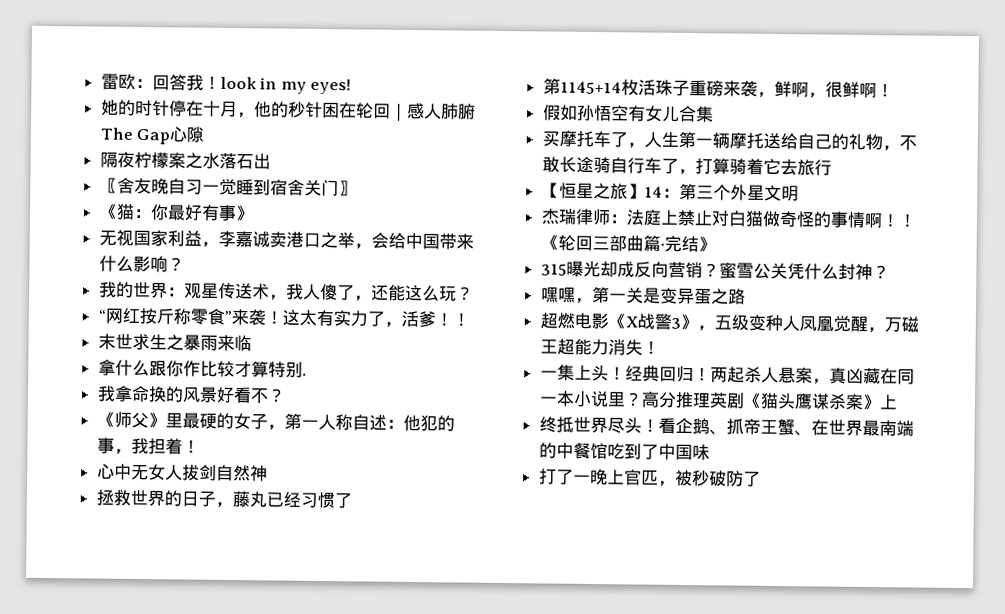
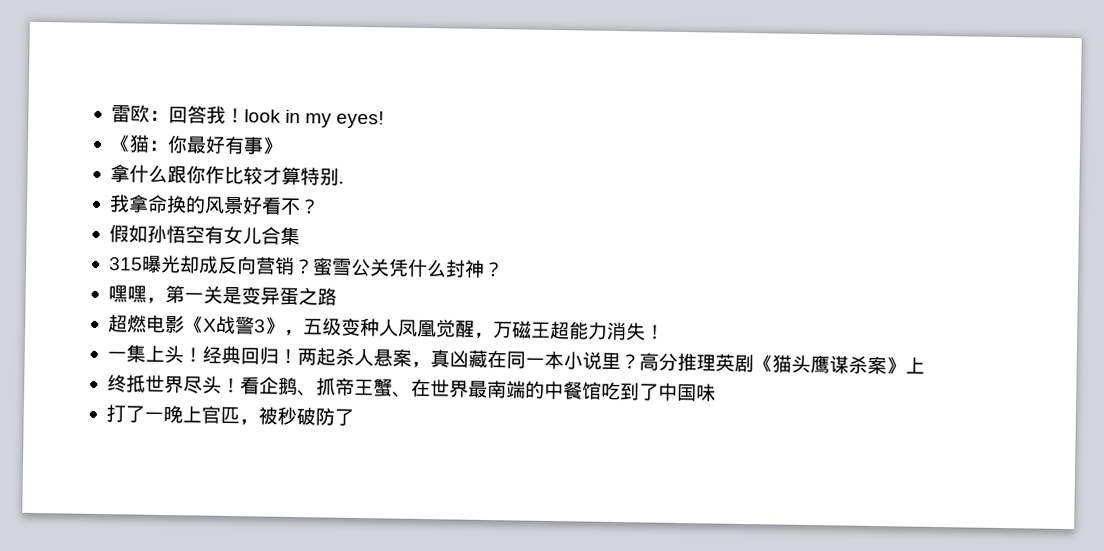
- 她的时针停在十月，他的秒针困在轮回｜感人肺腑The Gap心隙
- 隔夜柠檬案之水落石出
- 〖舍友晚自习一觉睡到宿舍关门〗
- 无视国家利益，李嘉诚卖港口之举，会给中国带来什么影响？
- 我的世界：观星传送术，我人傻了，还能这么玩？
- “网红按斤称零食”来袭！这太有实力了，活爹！！
- 末世求生之暴雨来临
- 《师父》里最硬的女子，第一人称自述：他犯的事，我担着！
- 心中无女人拔剑自然神
- 拯救世界的日子，藤丸已经习惯了
- 第1145+14枚活珠子重磅来袭，鲜啊，很鲜啊！
- 买摩托车了，人生第一辆摩托送给自己的礼物，不敢长途骑自行车了，打算骑着它去旅行
- 【恒星之旅】14：第三个外星文明
- 杰瑞律师：法庭上禁止对白猫做奇怪的事情啊！！《轮回三部曲篇·完结》

